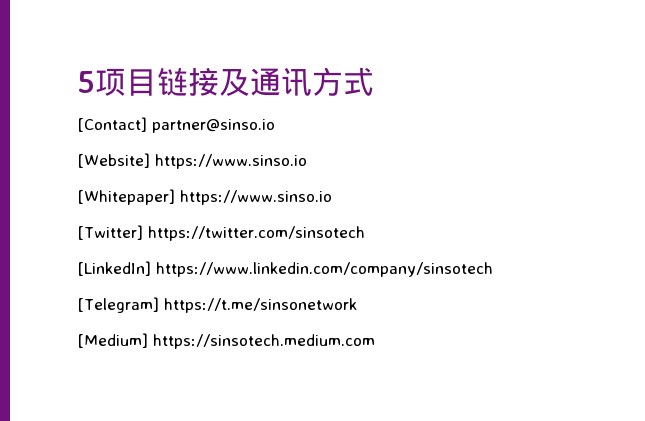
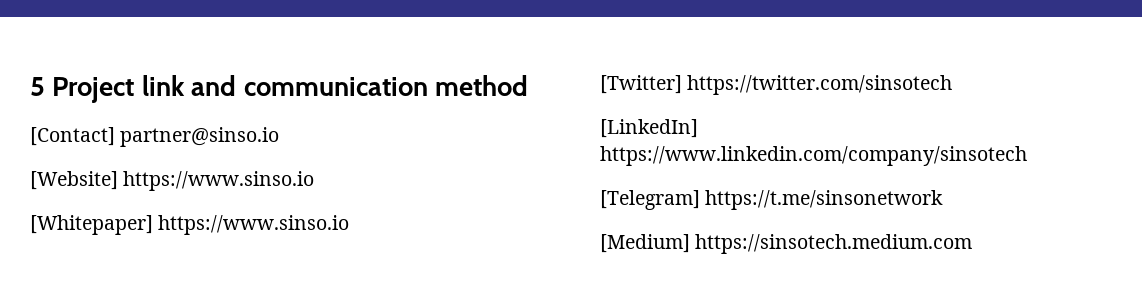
- 5项目链接及通讯方式
+ 5 Project link and communication method

